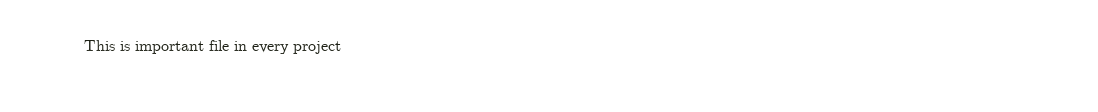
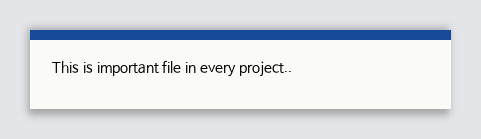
- This is important file in every project
+ This is important file in every project..

